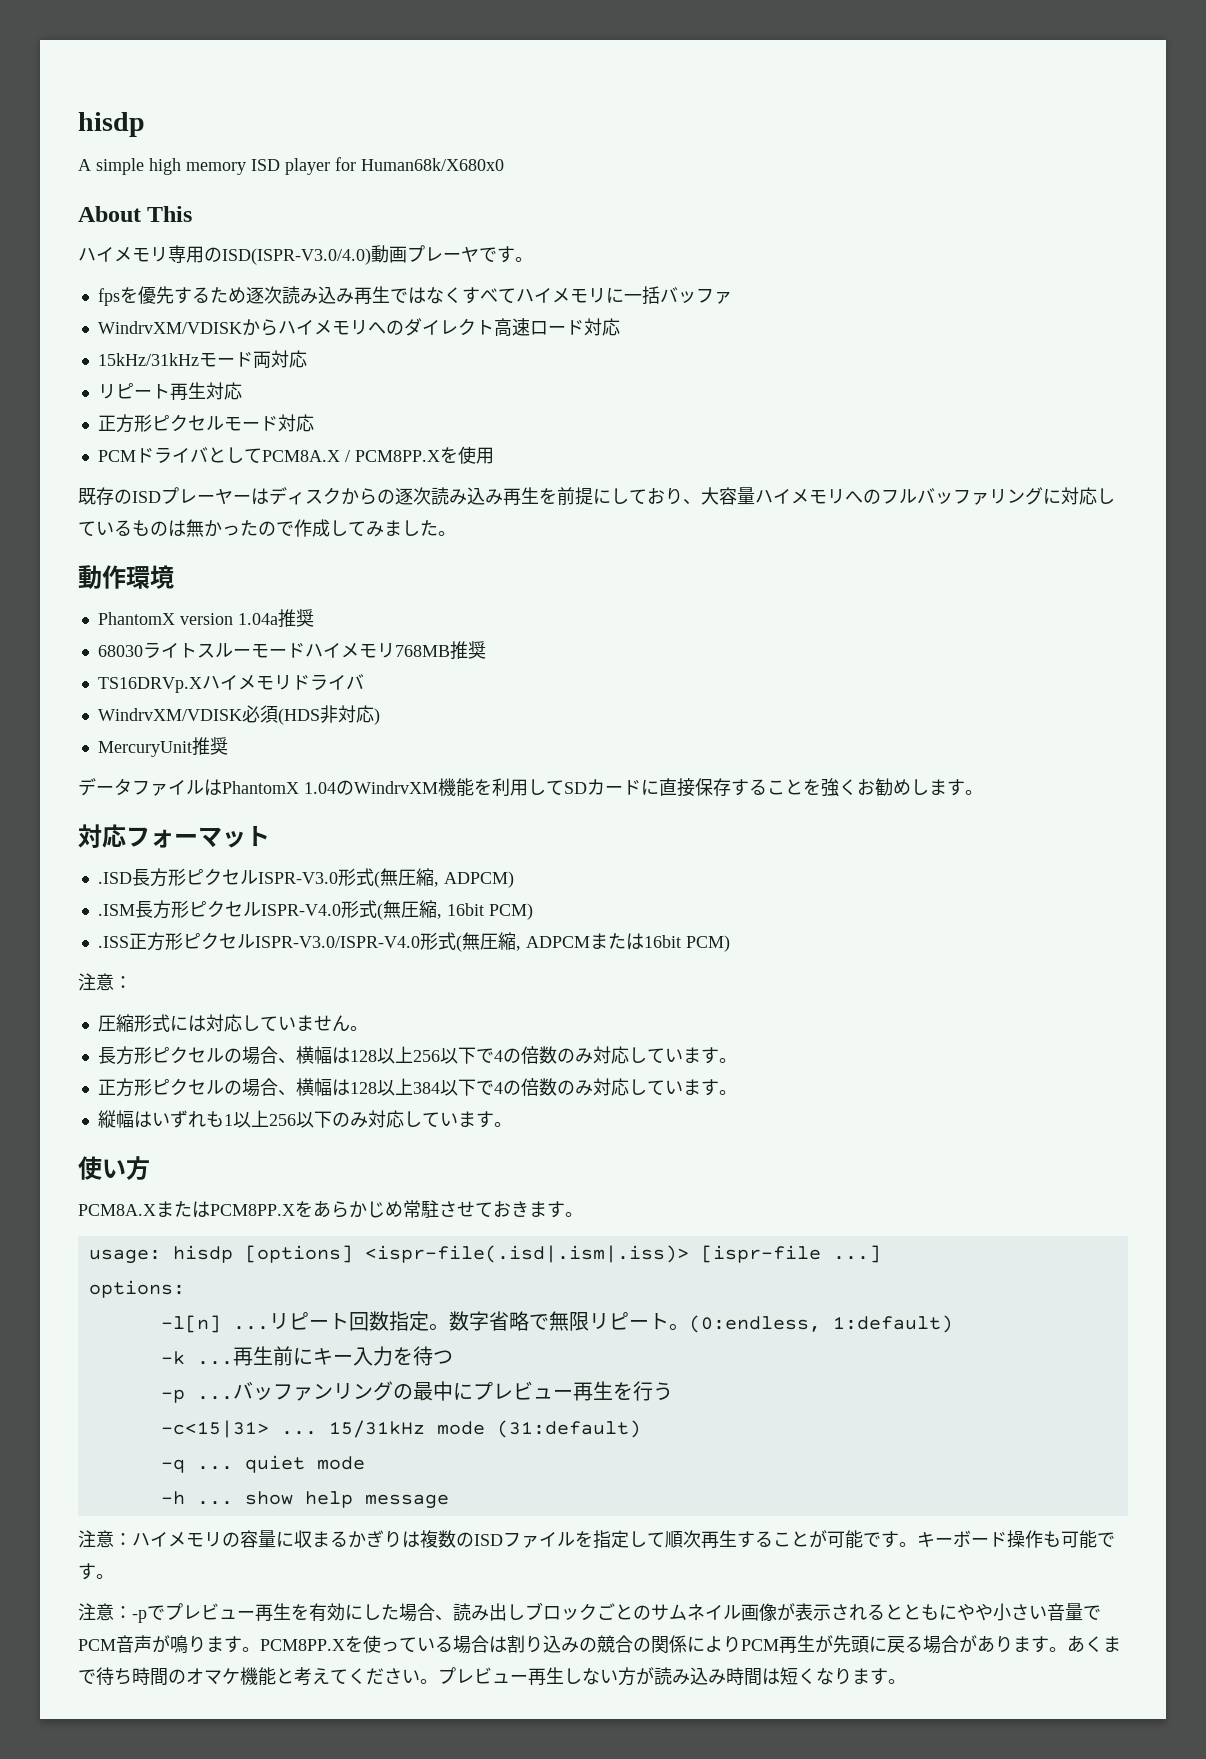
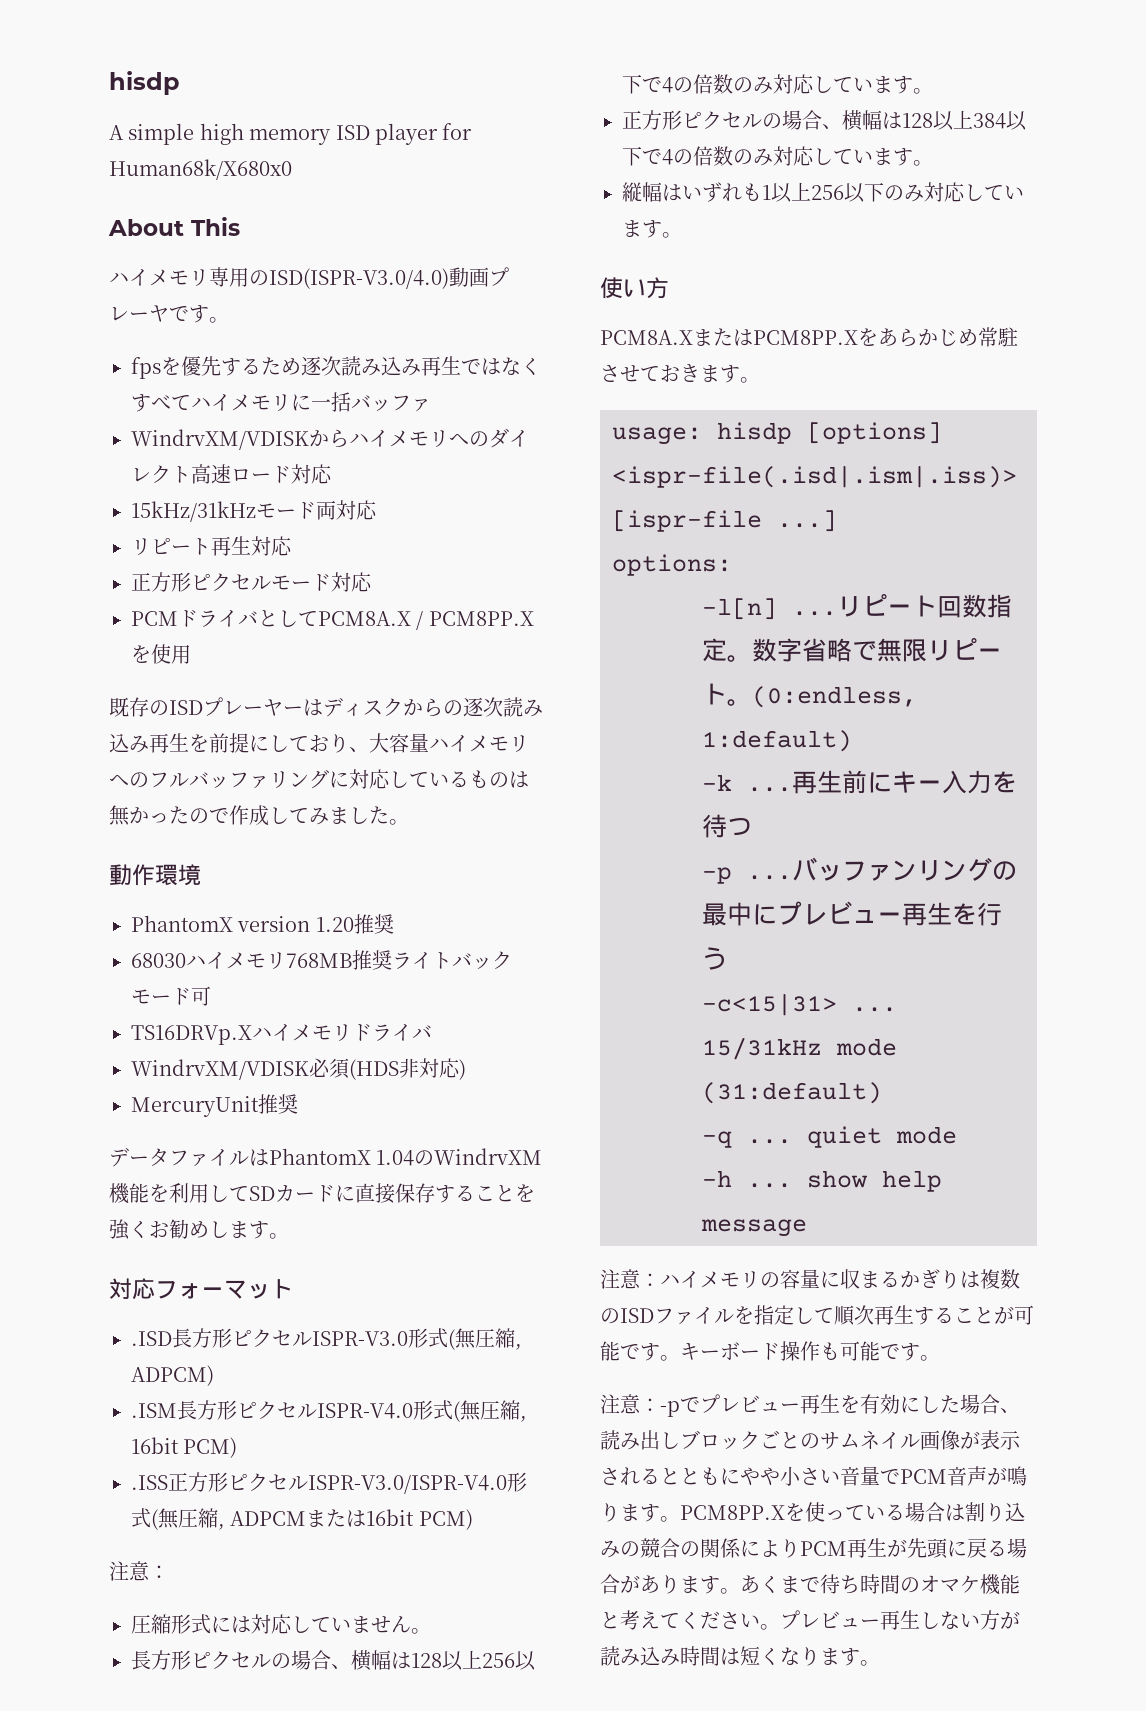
- PhantomX version 1.04a推奨
+ PhantomX version 1.20推奨
- 68030ライトスルーモードハイメモリ768MB推奨
+ 68030ハイメモリ768MB推奨ライトバックモード可

